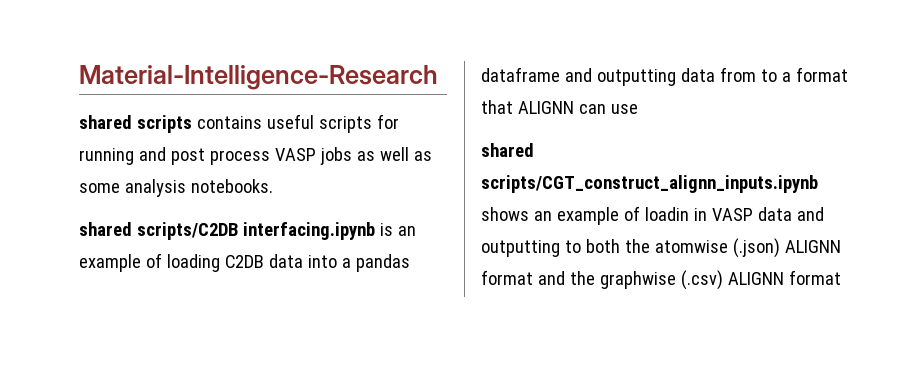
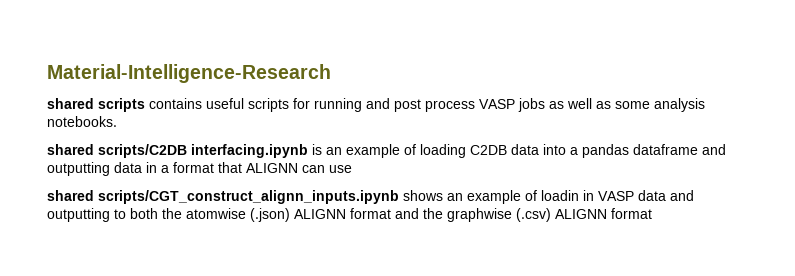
- shared scripts/C2DB interfacing.ipynb is an example of loading C2DB data into a pandas dataframe and outputting data from to a format that ALIGNN can use
+ shared scripts/C2DB interfacing.ipynb is an example of loading C2DB data into a pandas dataframe and outputting data in a format that ALIGNN can use

